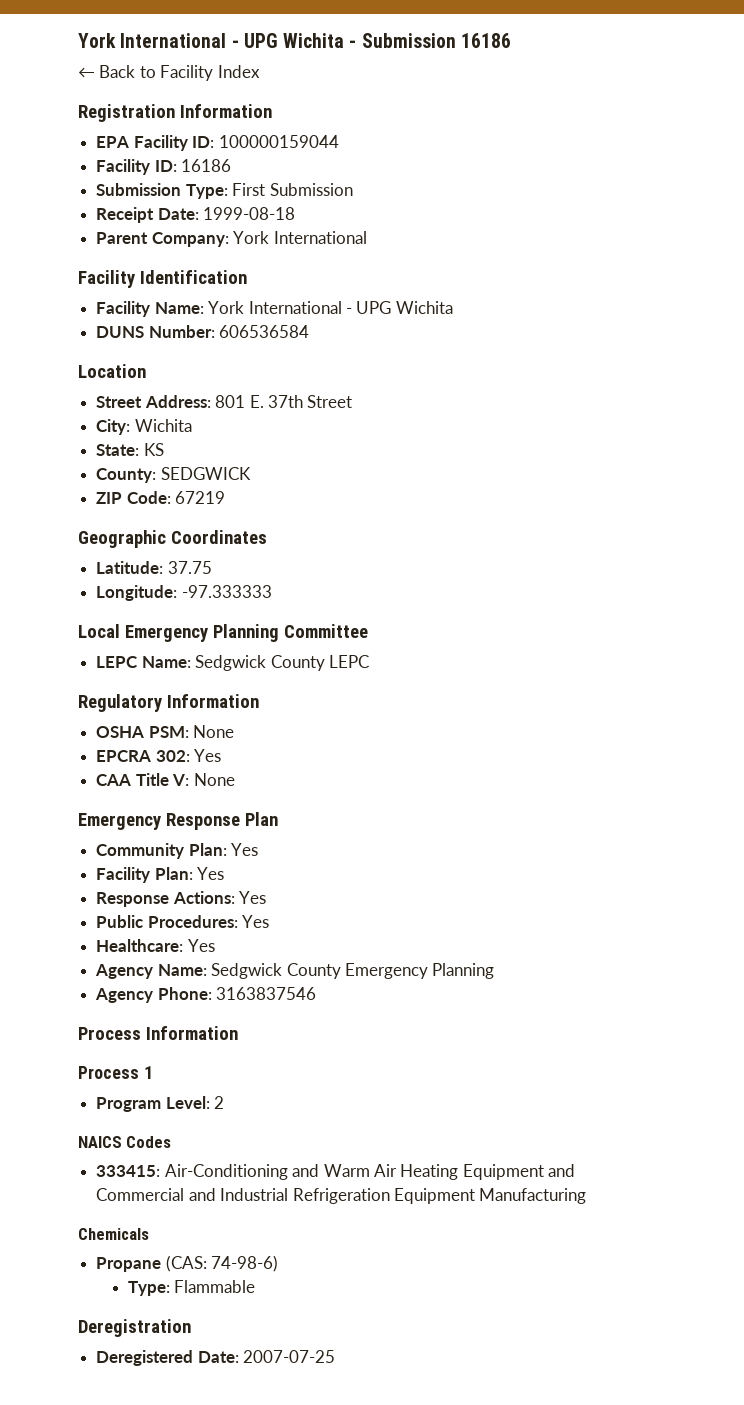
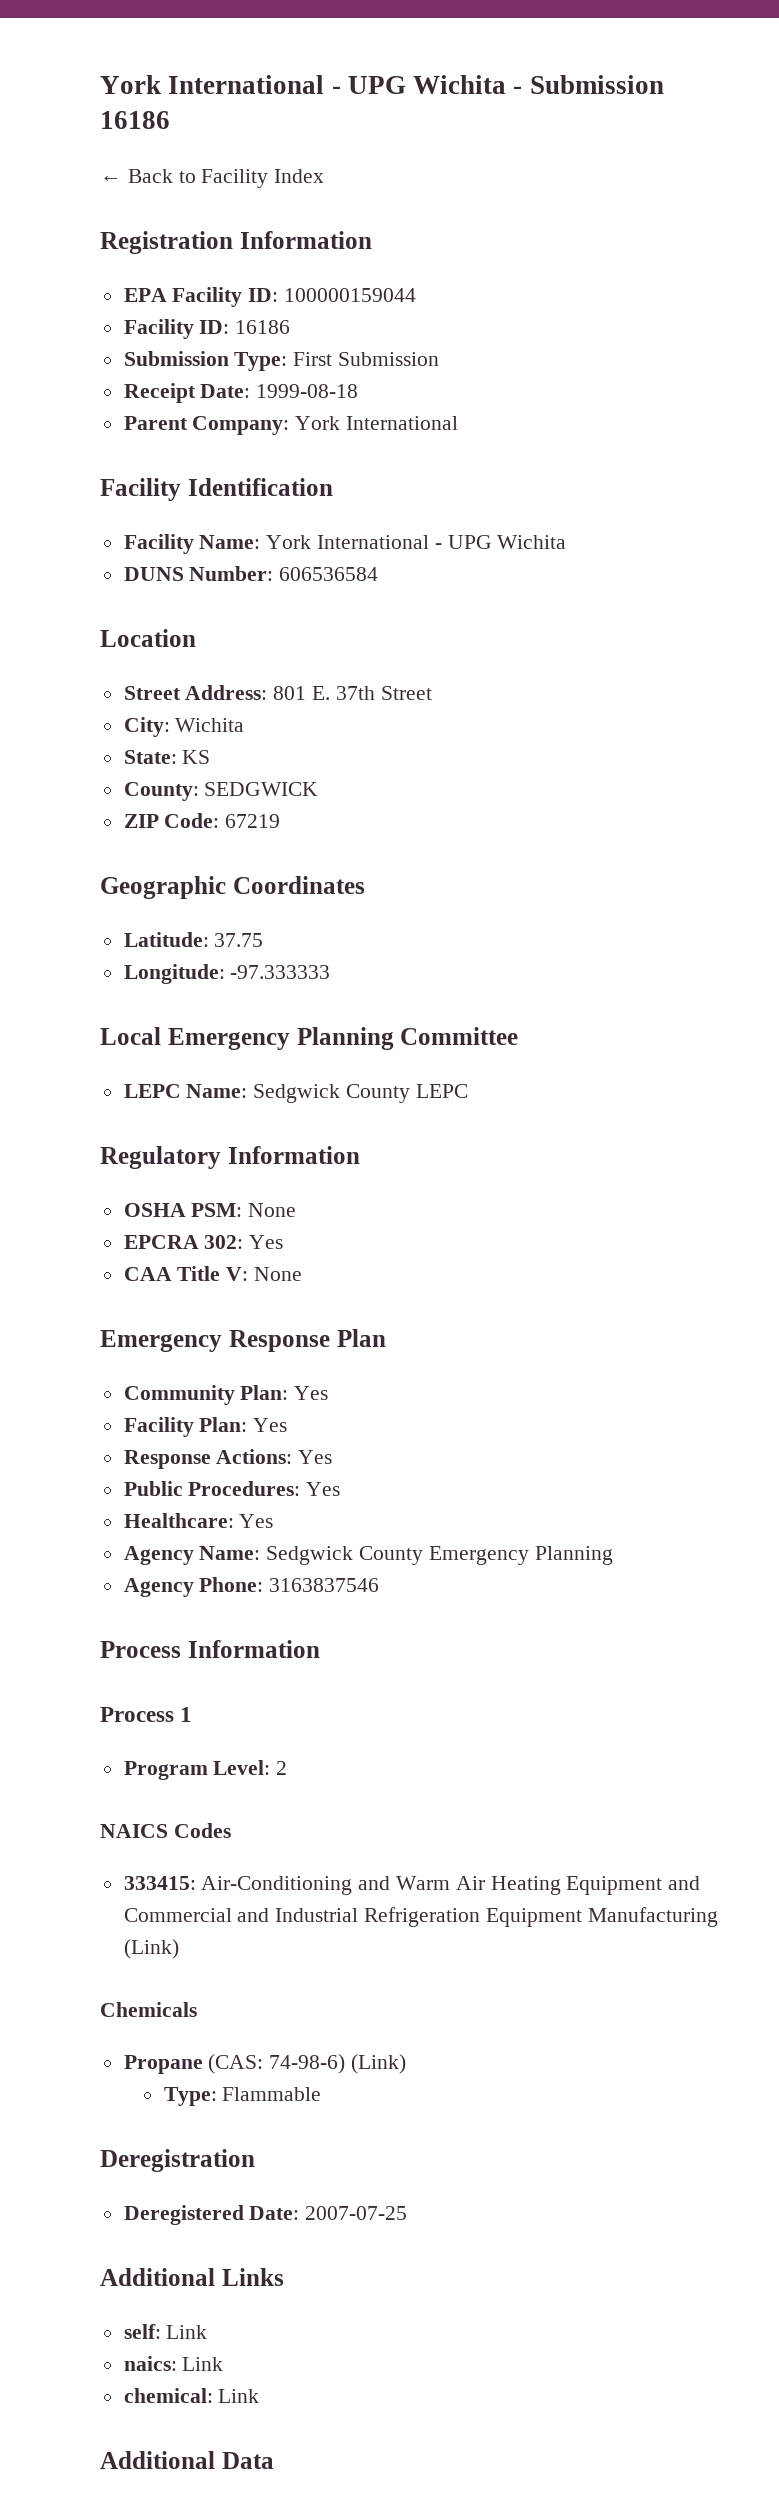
- 333415: Air-Conditioning and Warm Air Heating Equipment and Commercial and Industrial Refrigeration Equipment Manufacturing
+ 333415: Air-Conditioning and Warm Air Heating Equipment and Commercial and Industrial Refrigeration Equipment Manufacturing (Link)
- Propane (CAS: 74-98-6)
+ Propane (CAS: 74-98-6) (Link)
+ Additional Links
+ self: Link
+ naics: Link
+ chemical: Link
+ Additional Data

